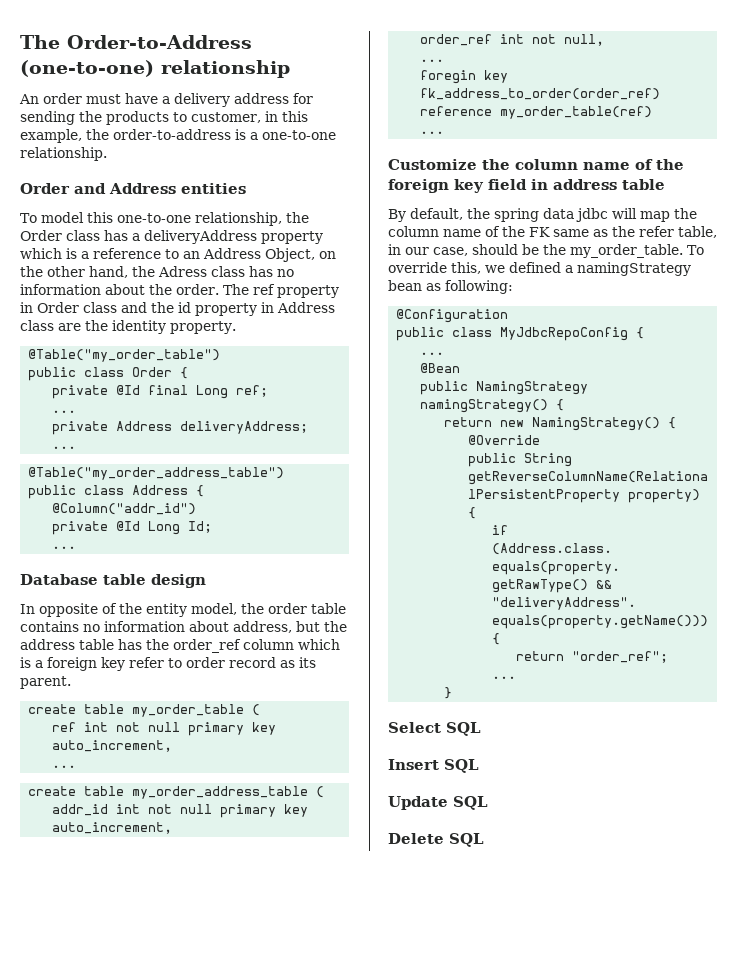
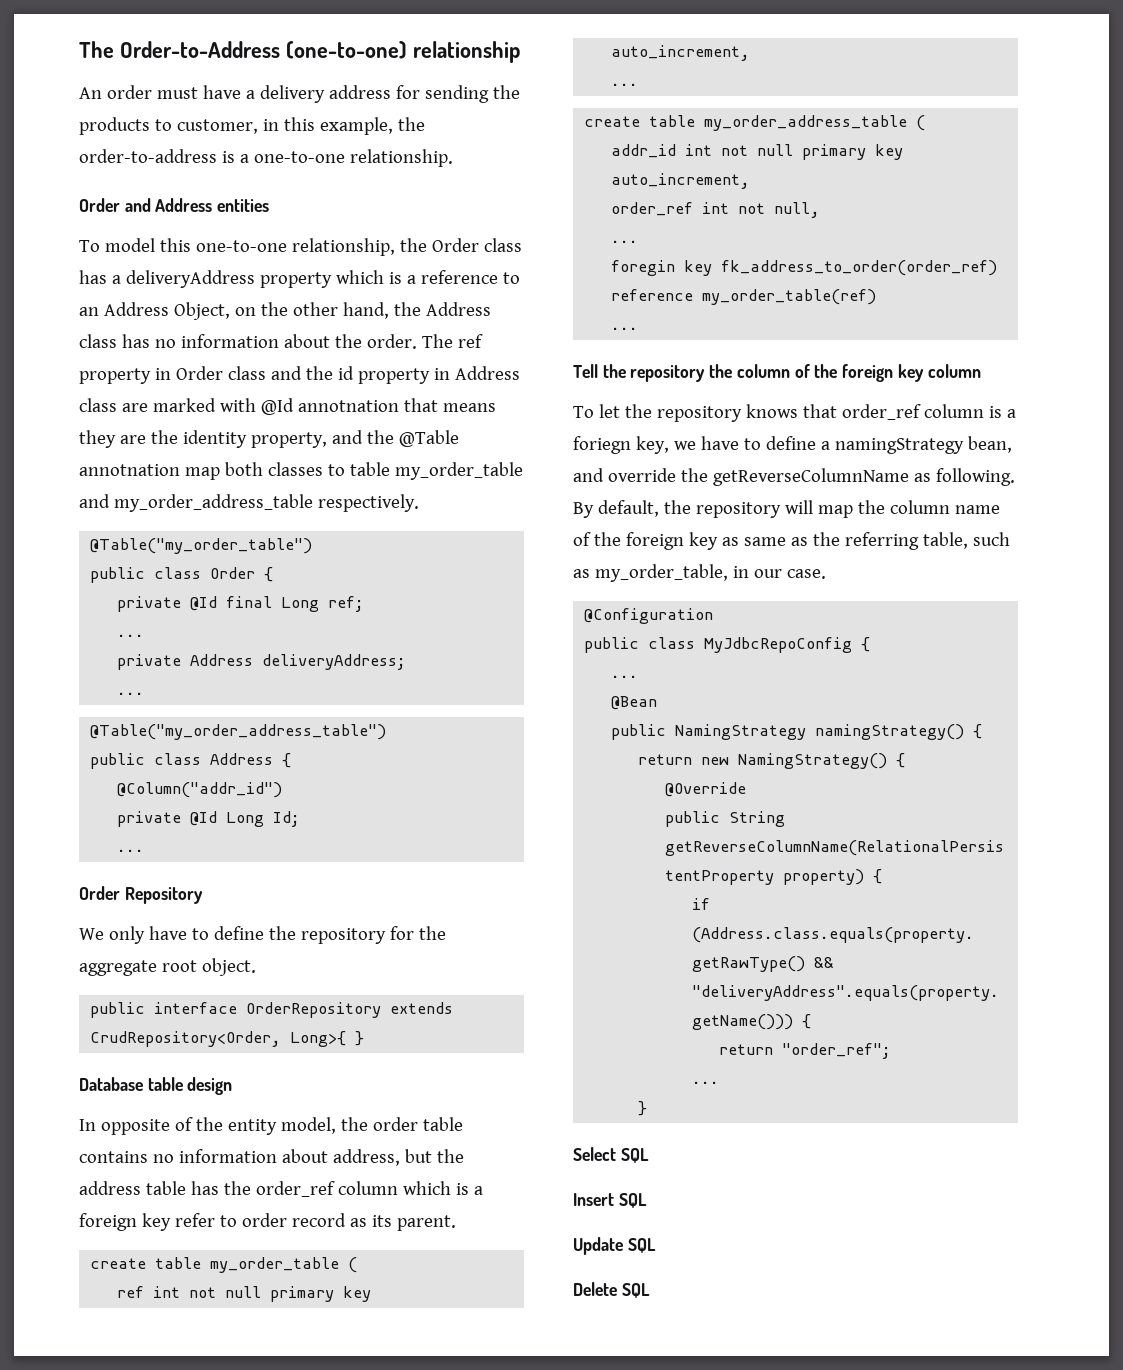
- To model this one-to-one relationship, the Order class has a deliveryAddress property which is a reference to an Address Object, on the other hand, the Adress class has no information about the order.
+ To model this one-to-one relationship, the Order class has a deliveryAddress property which is a reference to an Address Object, on the other hand, the Address class has no information about the order.
- The ref property in Order class and the id property in Address class are the identity property.
+ The ref property in Order class and the id property in Address class are marked with @Id annotnation that means they are the identity property, and the @Table annotnation map both classes to table my_order_table and my_order_address_table respectively.
+ Order Repository
+ We only have to define the repository for the aggregate root object.
+ public interface OrderRepository extends CrudRepository<Order, Long>{ }
- Customize the column name of the foreign key field in address table
- By default, the spring data jdbc will map the column name of the FK same as the refer table, in our case, should be the my_order_table. To override this, we defined a namingStrategy bean as following:
+ Tell the repository the column of the foreign key column
+ To let the repository knows that order_ref column is a foriegn key, we have to define a namingStrategy bean, and override the getReverseColumnName as following. By default, the repository will map the column name of the foreign key as same as the referring table, such as my_order_table, in our case.

